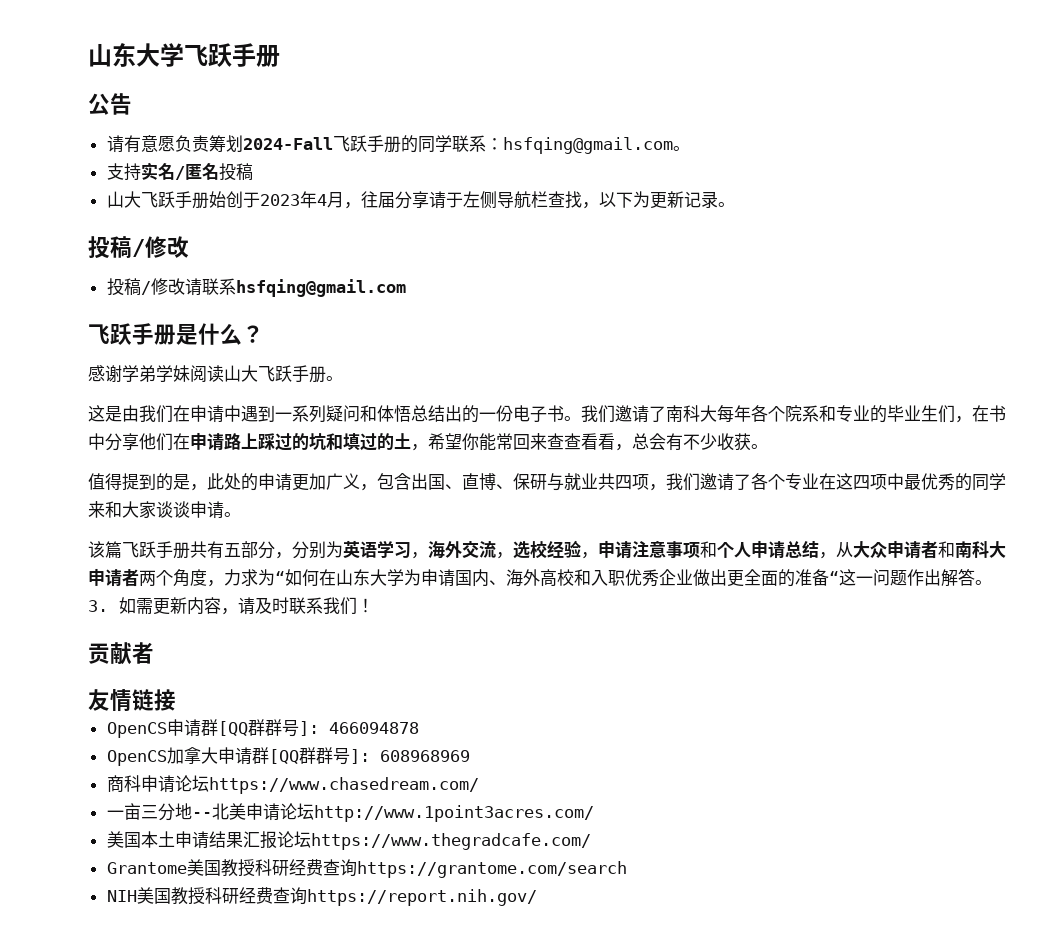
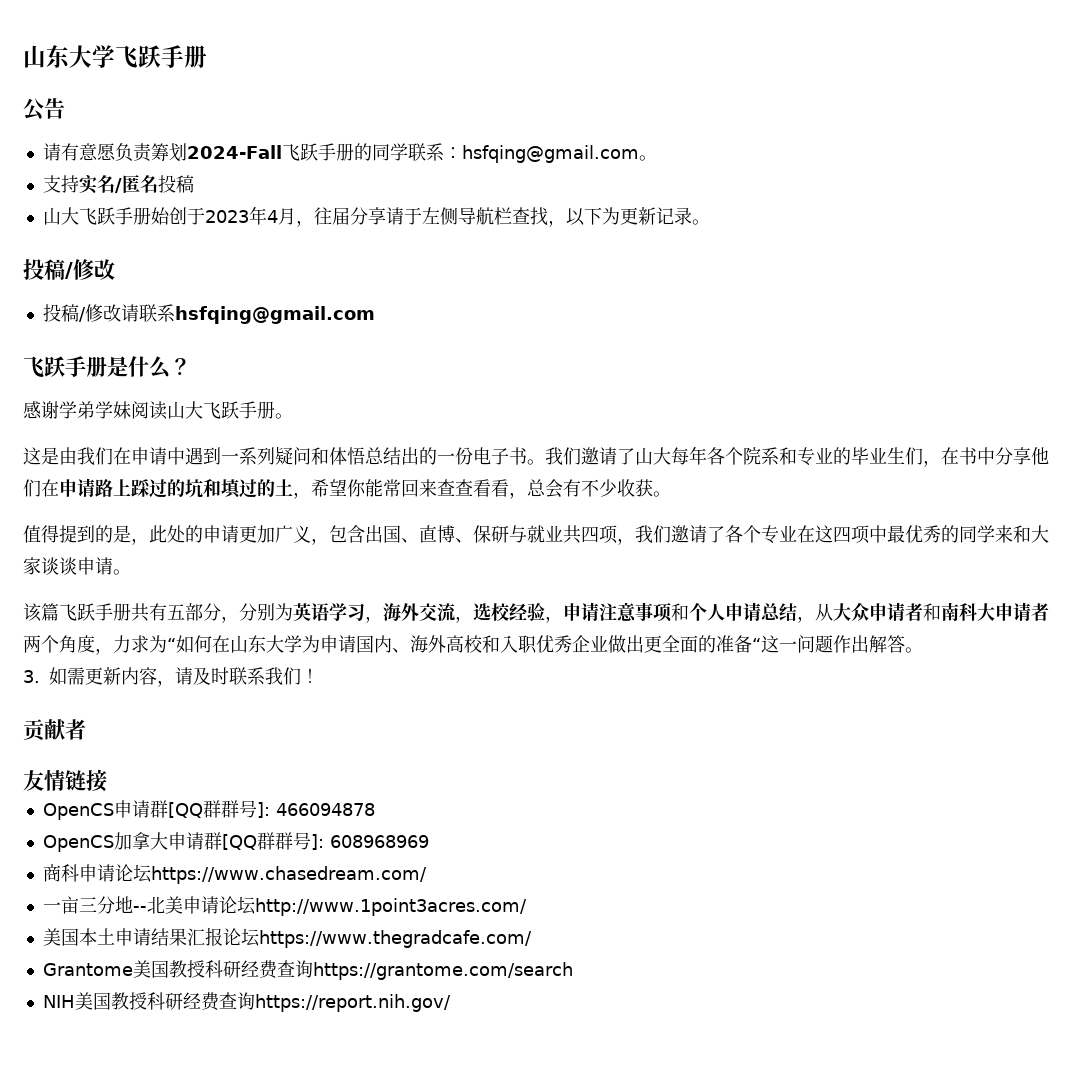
- 我们邀请了南科大每年各个院系和专业的毕业生们，在书中分享他们在申请路上踩过的坑和填过的土，希望你能常回来查查看看，总会有不少收获。
+ 我们邀请了山大每年各个院系和专业的毕业生们，在书中分享他们在申请路上踩过的坑和填过的土，希望你能常回来查查看看，总会有不少收获。

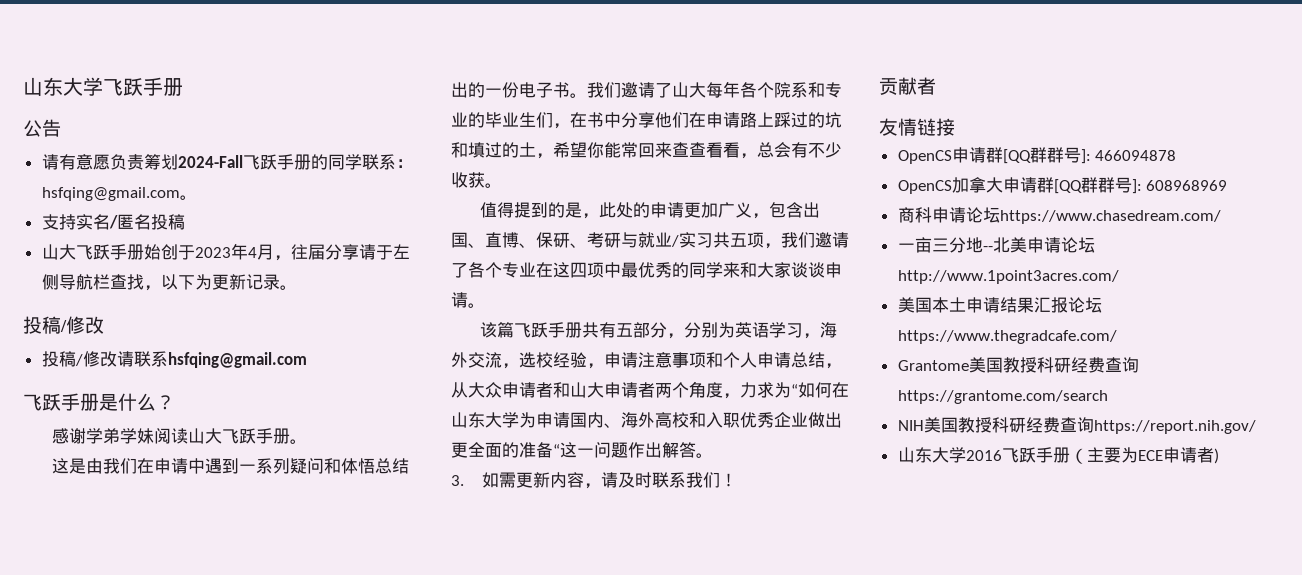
- 值得提到的是，此处的申请更加广义，包含出国、直博、保研与就业共四项，我们邀请了各个专业在这四项中最优秀的同学来和大家谈谈申请。
+ 值得提到的是，此处的申请更加广义，包含出国、直博、保研、考研与就业/实习共五项，我们邀请了各个专业在这四项中最优秀的同学来和大家谈谈申请。
- 该篇飞跃手册共有五部分，分别为英语学习，海外交流，选校经验，申请注意事项和个人申请总结，从大众申请者和南科大申请者两个角度，力求为“如何在山东大学为申请国内、海外高校和入职优秀企业做出更全面的准备“这一问题作出解答。
+ 该篇飞跃手册共有五部分，分别为英语学习，海外交流，选校经验，申请注意事项和个人申请总结，从大众申请者和山大申请者两个角度，力求为“如何在山东大学为申请国内、海外高校和入职优秀企业做出更全面的准备“这一问题作出解答。
+ 山东大学2016飞跃手册（主要为ECE申请者)

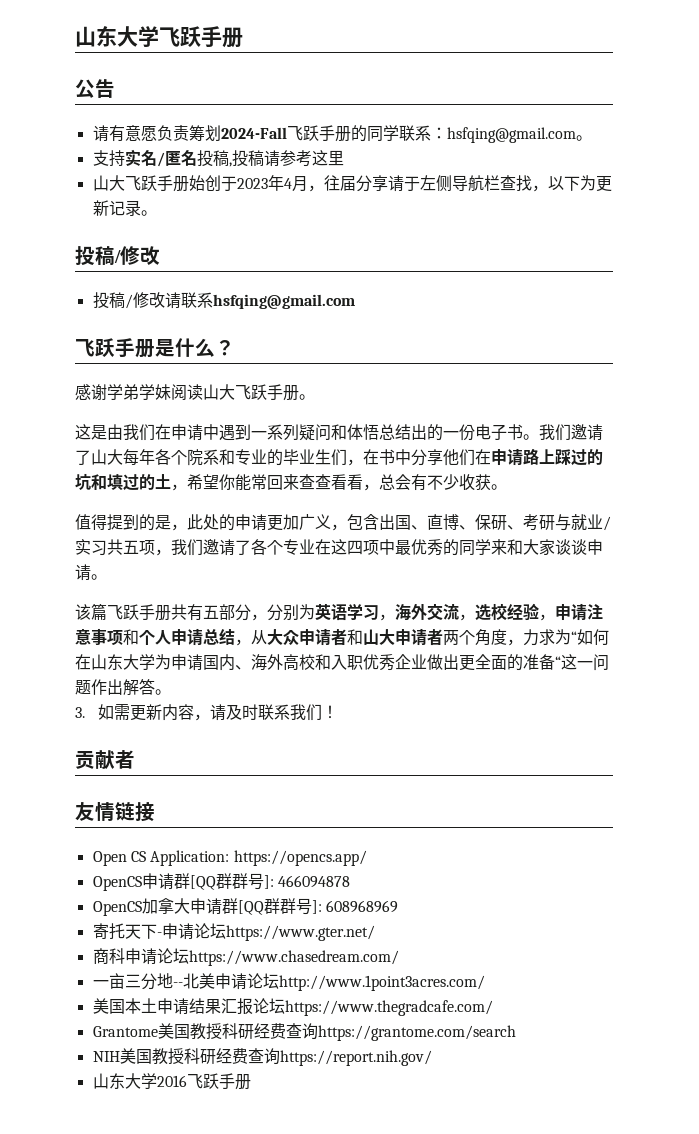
- 支持实名/匿名投稿
+ 支持实名/匿名投稿,投稿请参考这里
+ Open CS Application: https://opencs.app/
+ 寄托天下-申请论坛https://www.gter.net/
- 山东大学2016飞跃手册（主要为ECE申请者)
+ 山东大学2016飞跃手册

